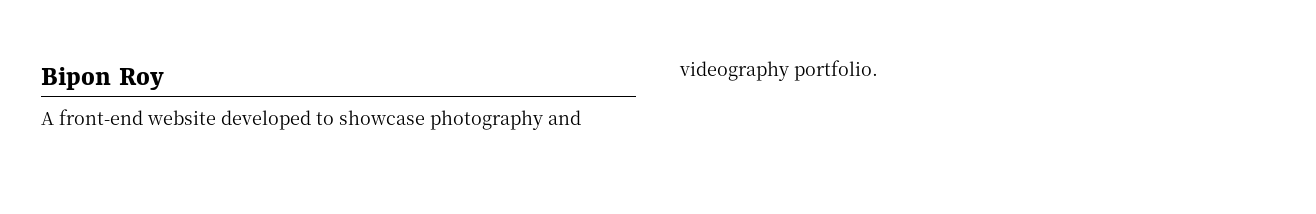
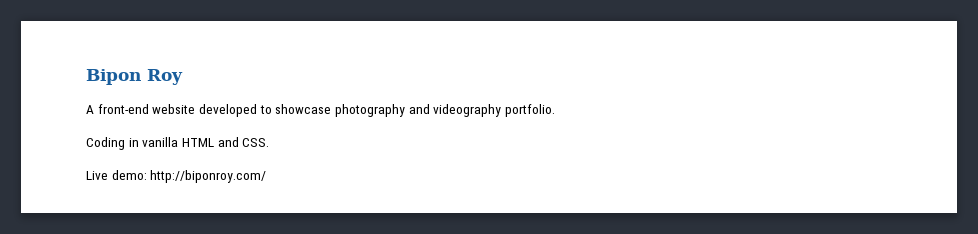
+ Coding in vanilla HTML and CSS.
+ Live demo: http://biponroy.com/

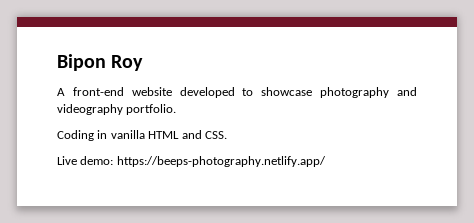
- Live demo: http://biponroy.com/
+ Live demo: https://beeps-photography.netlify.app/

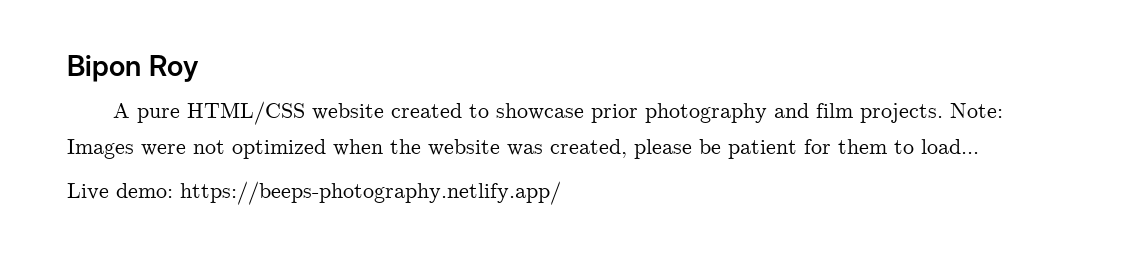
- A front-end website developed to showcase photography and videography portfolio.
- Coding in vanilla HTML and CSS.
+ A pure HTML/CSS website created to showcase prior photography and film projects. Note: Images were not optimized when the website was created, please be patient for them to load...

